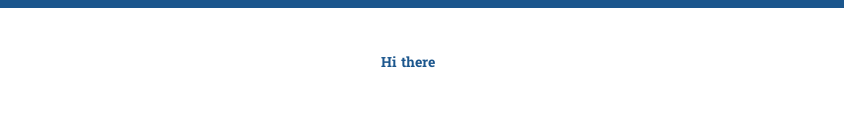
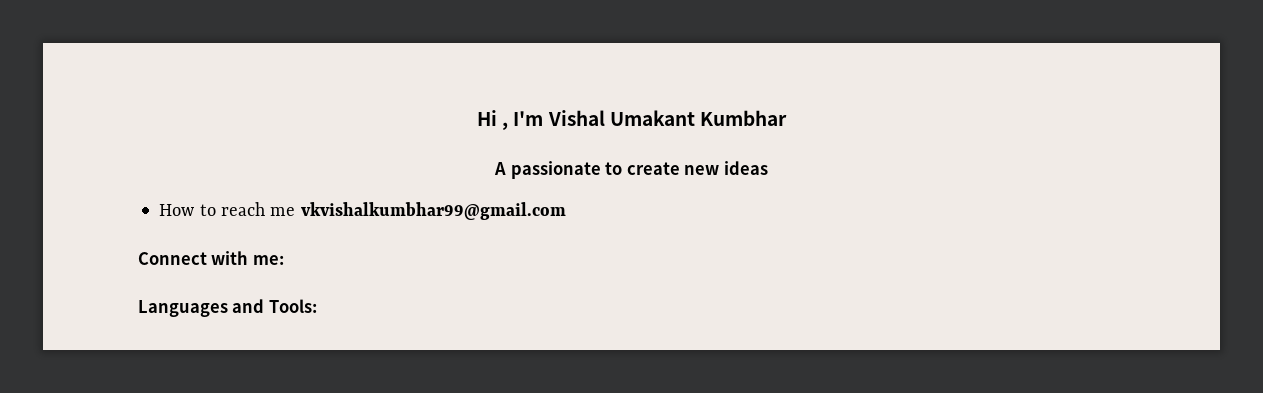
- Hi there
+ Hi , I'm Vishal Umakant Kumbhar
+ A passionate to create new ideas
+ How to reach me vkvishalkumbhar99@gmail.com
+ Connect with me:
+ Languages and Tools:

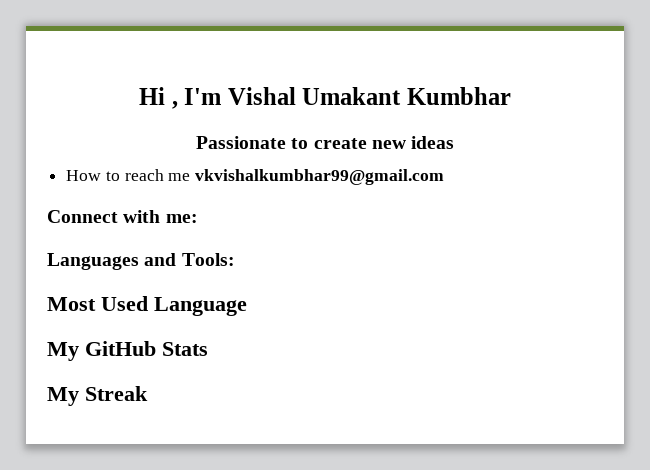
- A passionate to create new ideas
+ Passionate to create new ideas
+ Most Used Language
+ My GitHub Stats
+ My Streak

